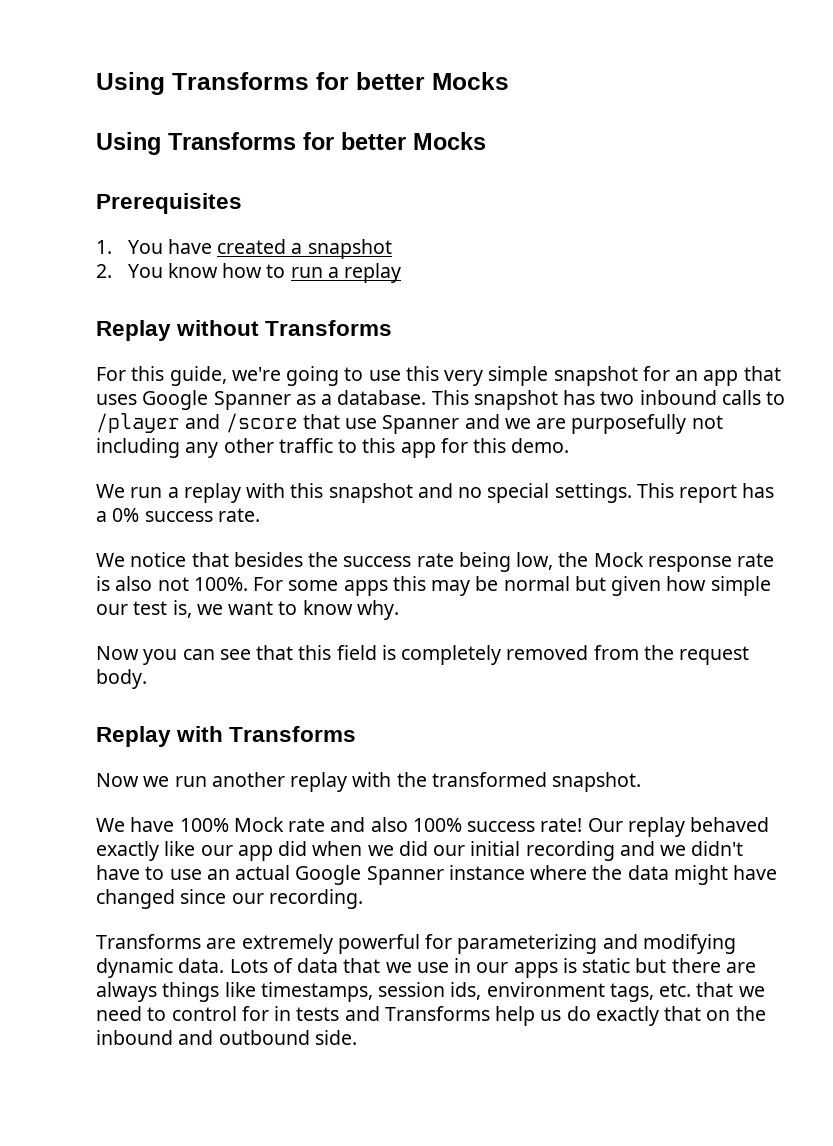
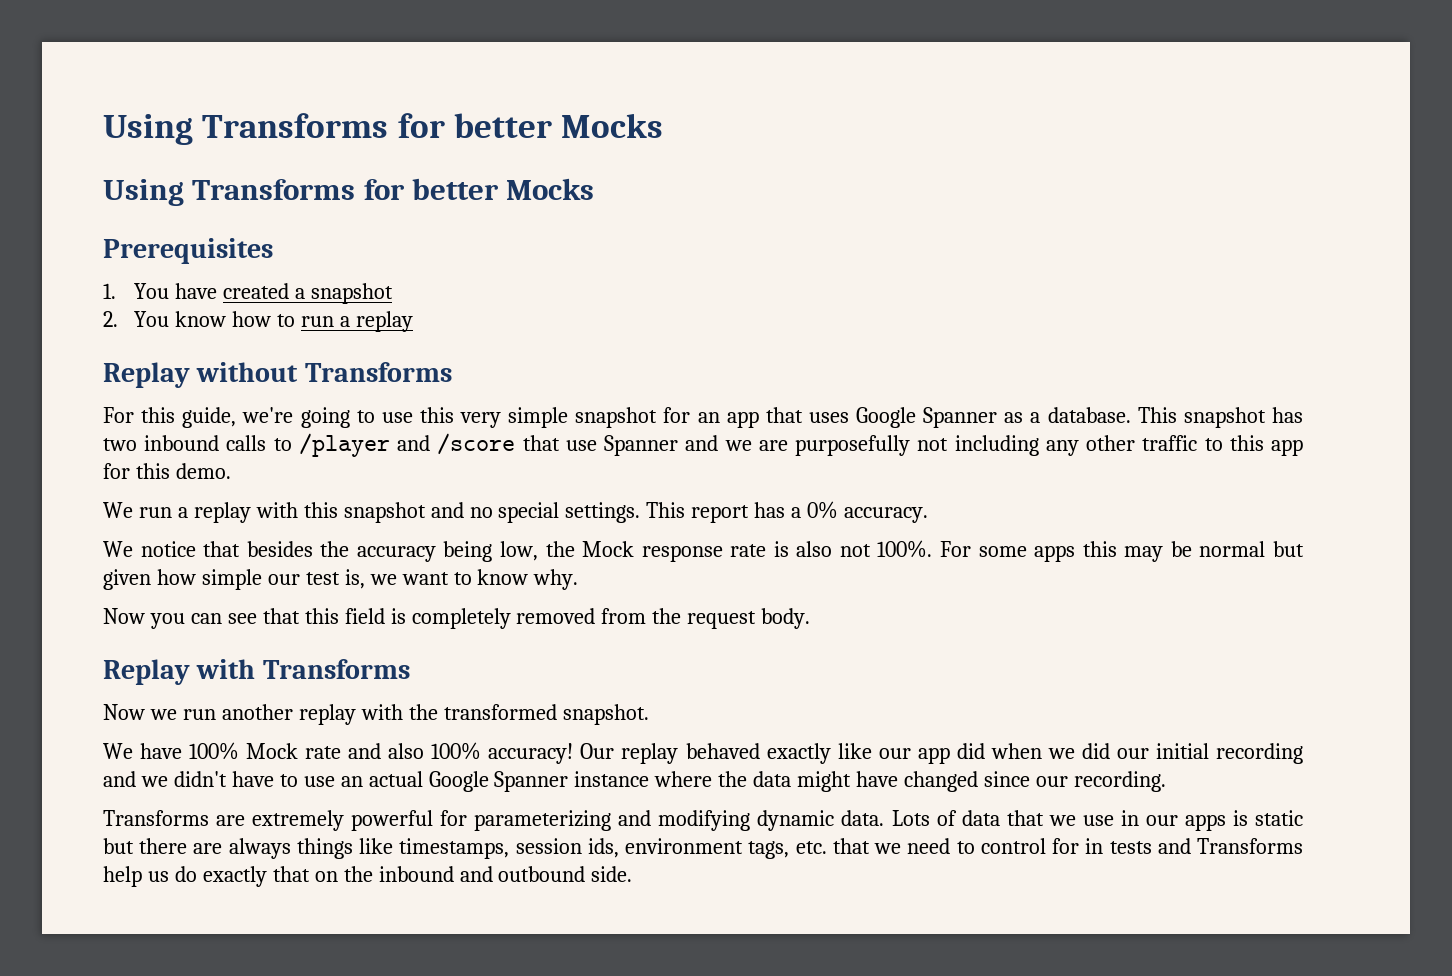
- This report has a 0% success rate.
+ This report has a 0% accuracy.
- We notice that besides the success rate being low, the Mock response rate is also not 100%.
+ We notice that besides the accuracy being low, the Mock response rate is also not 100%.
- We have 100% Mock rate and also 100% success rate!
+ We have 100% Mock rate and also 100% accuracy!

